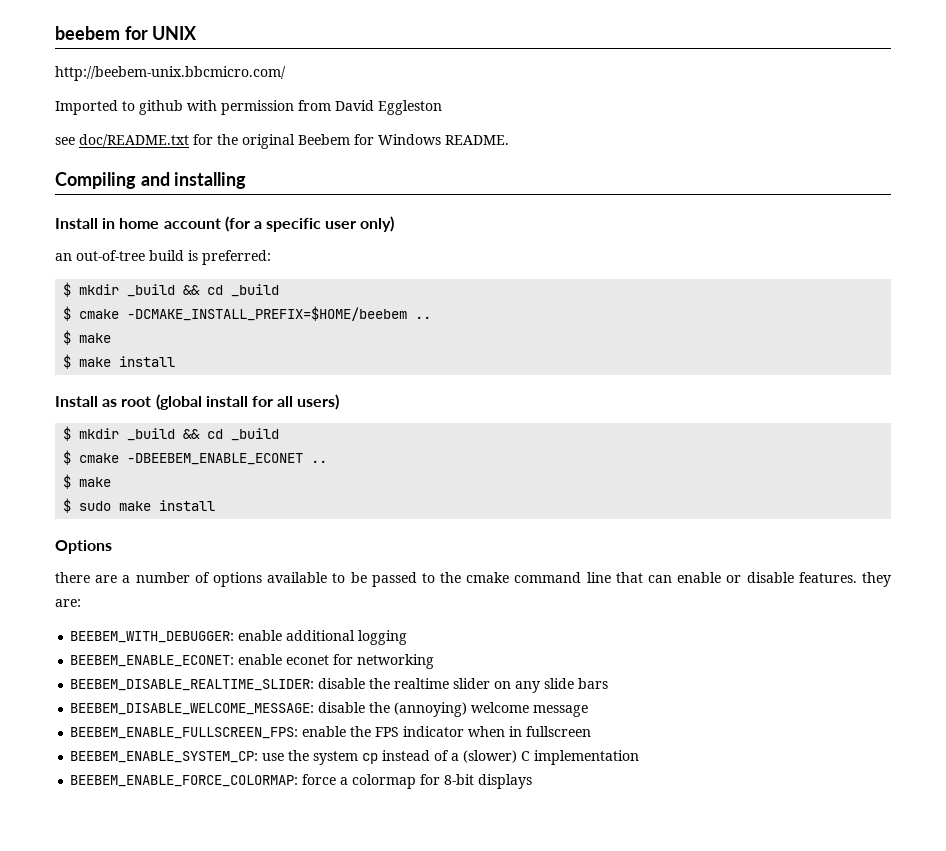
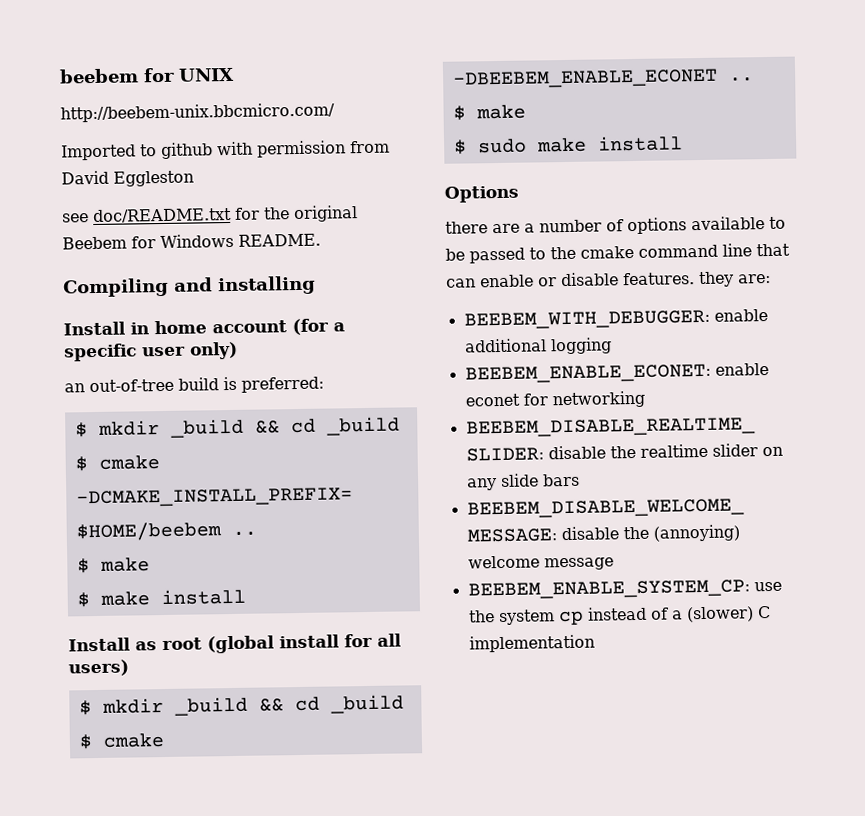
- BEEBEM_ENABLE_FULLSCREEN_FPS: enable the FPS indicator when in fullscreen
- BEEBEM_ENABLE_FORCE_COLORMAP: force a colormap for 8-bit displays

